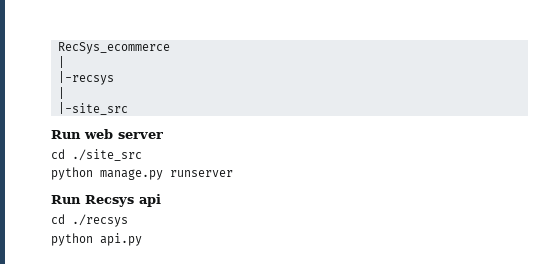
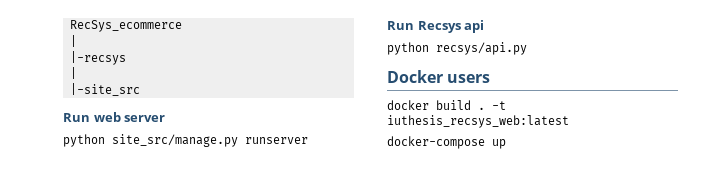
- cd ./site_src
- python manage.py runserver
+ python site_src/manage.py runserver
- cd ./recsys
- python api.py
+ python recsys/api.py
+ Docker users
+ docker build . -t iuthesis_recsys_web:latest
+ docker-compose up

